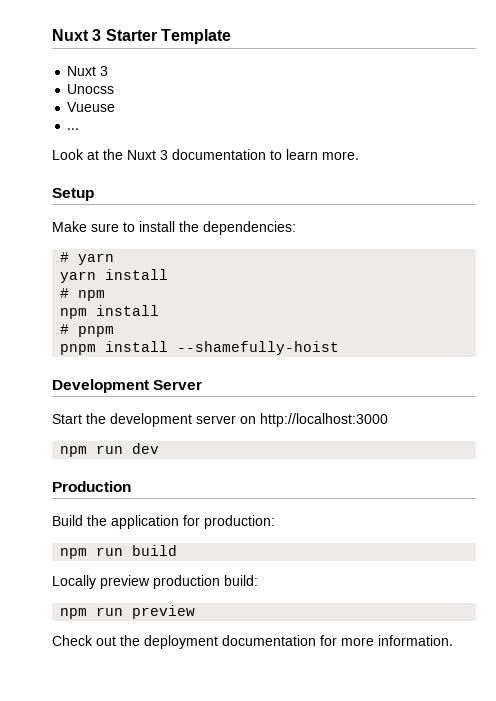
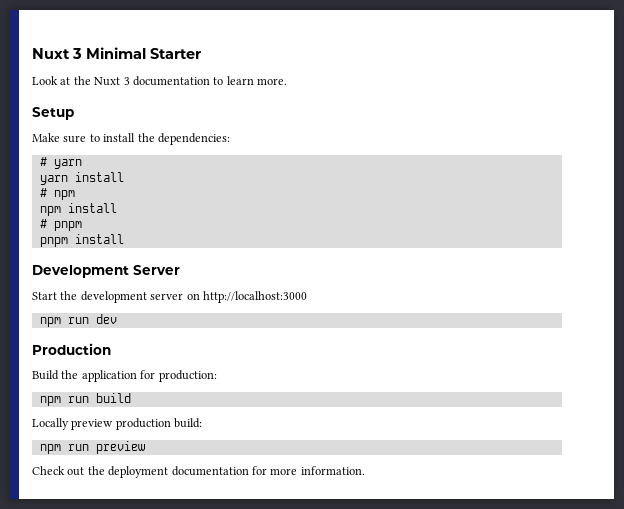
- Nuxt 3 Starter Template
- Nuxt 3
- Unocss
- Vueuse
- ...
+ Nuxt 3 Minimal Starter
- pnpm install --shamefully-hoist
+ pnpm install

